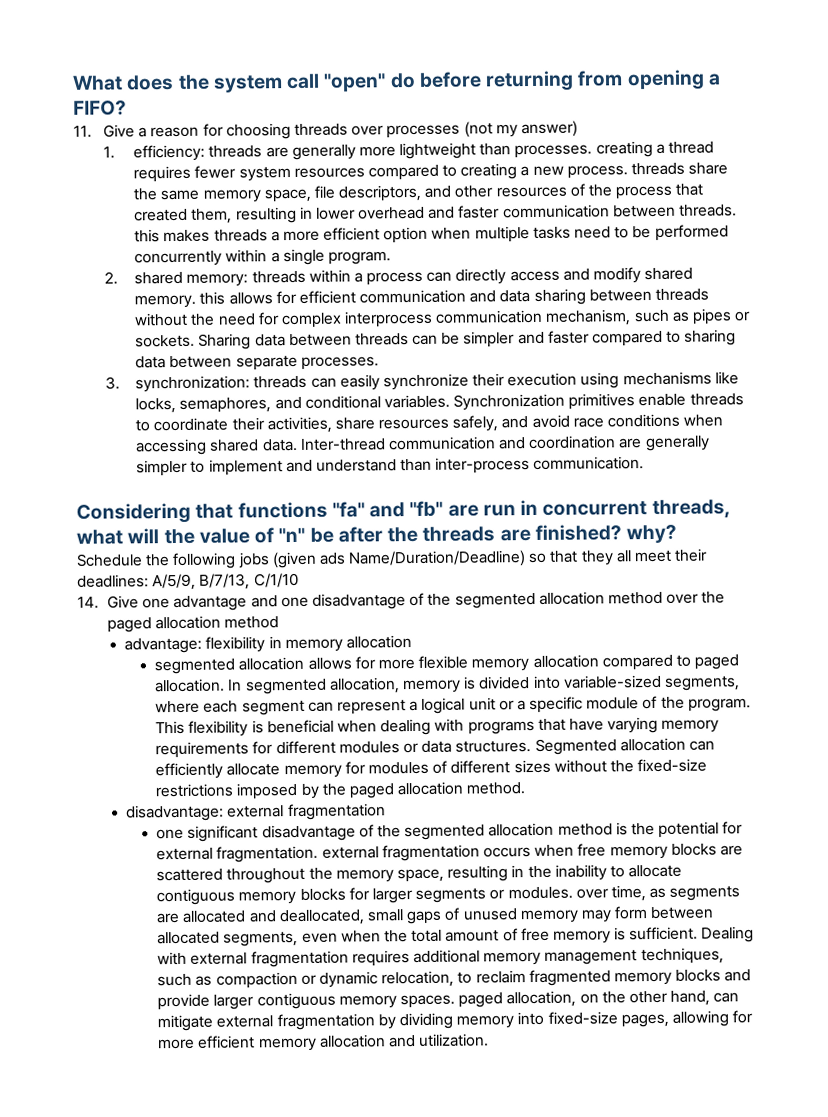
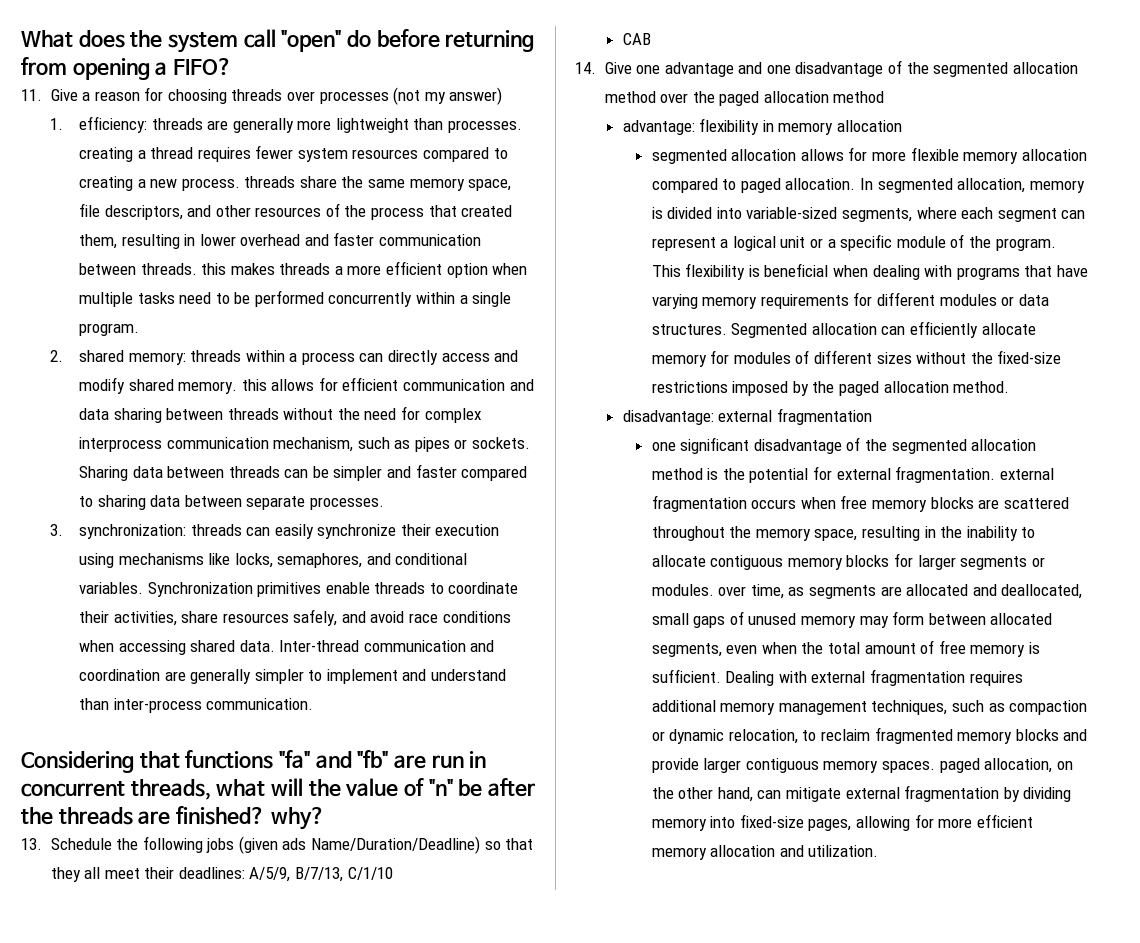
- Schedule the following jobs (given ads Name/Duration/Deadline) so that they all meet their deadlines: A/5/9, B/7/13, C/1/10
+ 13. Schedule the following jobs (given ads Name/Duration/Deadline) so that they all meet their deadlines: A/5/9, B/7/13, C/1/10
+ CAB

